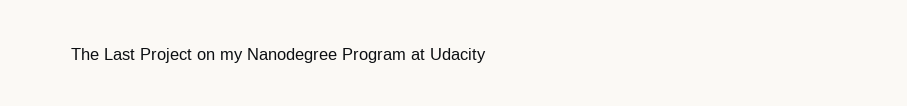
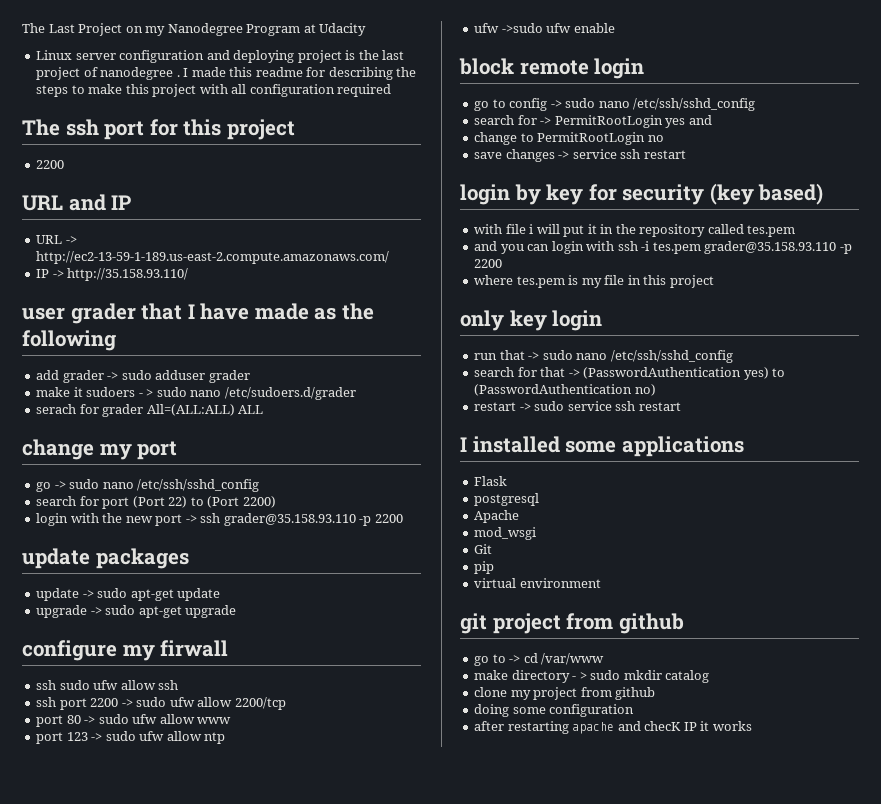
+ Linux server configuration and deploying project is the last project of nanodegree . I made this readme for describing the steps to make this project with all configuration required
+ The ssh port for this project
+ 2200
+ URL and IP
+ URL -> http://ec2-13-59-1-189.us-east-2.compute.amazonaws.com/
+ IP -> http://35.158.93.110/
+ user grader that I have made as the following
+ add grader -> sudo adduser grader
+ make it sudoers - > sudo nano /etc/sudoers.d/grader
+ serach for grader All=(ALL:ALL) ALL
+ change my port
+ go -> sudo nano /etc/ssh/sshd_config
+ search for port (Port 22) to (Port 2200)
+ login with the new port -> ssh grader@35.158.93.110 -p 2200
+ update packages
+ update -> sudo apt-get update
+ upgrade -> sudo apt-get upgrade
+ configure my firwall
+ ssh sudo ufw allow ssh
+ ssh port 2200 -> sudo ufw allow 2200/tcp
+ port 80 -> sudo ufw allow www
+ port 123 -> sudo ufw allow ntp
+ ufw ->sudo ufw enable
+ block remote login
+ go to config -> sudo nano /etc/ssh/sshd_config
+ search for -> PermitRootLogin yes and
+ change to PermitRootLogin no
+ save changes -> service ssh restart
+ login by key for security (key based)
+ with file i will put it in the repository called tes.pem
+ and you can login with ssh -i tes.pem grader@35.158.93.110 -p 2200
+ where tes.pem is my file in this project
+ only key login
+ run that -> sudo nano /etc/ssh/sshd_config
+ search for that -> (PasswordAuthentication yes) to (PasswordAuthentication no)
+ restart -> sudo service ssh restart
+ I installed some applications
+ Flask
+ postgresql
+ Apache
+ mod_wsgi
+ Git
+ pip
+ virtual environment
+ git project from github
+ go to -> cd /var/www
+ make directory - > sudo mkdir catalog
+ clone my project from github
+ doing some configuration
+ after restarting apache and checK IP it works

